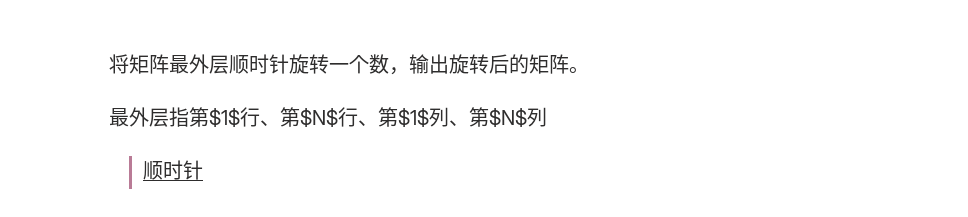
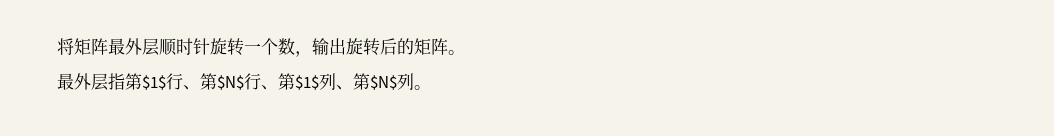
- 最外层指第$1$行、第$N$行、第$1$列、第$N$列
- 顺时针
+ 最外层指第$1$行、第$N$行、第$1$列、第$N$列。

